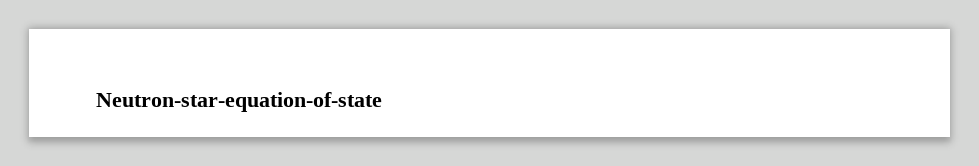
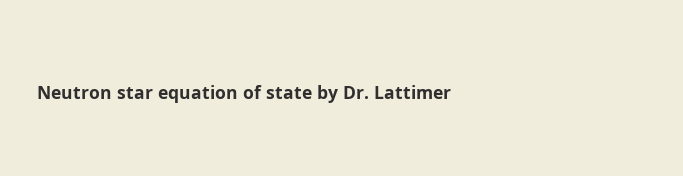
- Neutron-star-equation-of-state
+ Neutron star equation of state by Dr. Lattimer

